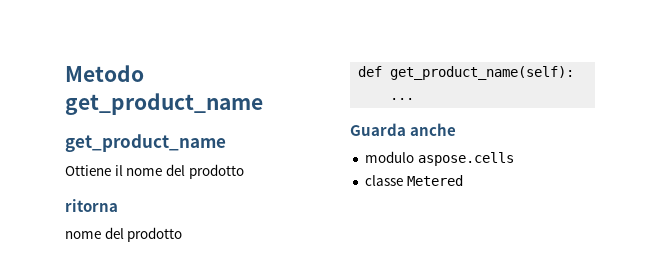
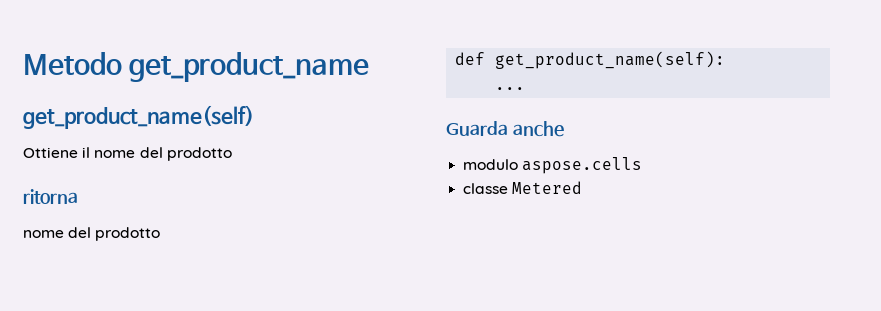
  Metodo get_product_name
- get_product_name
+ get_product_name(self)

